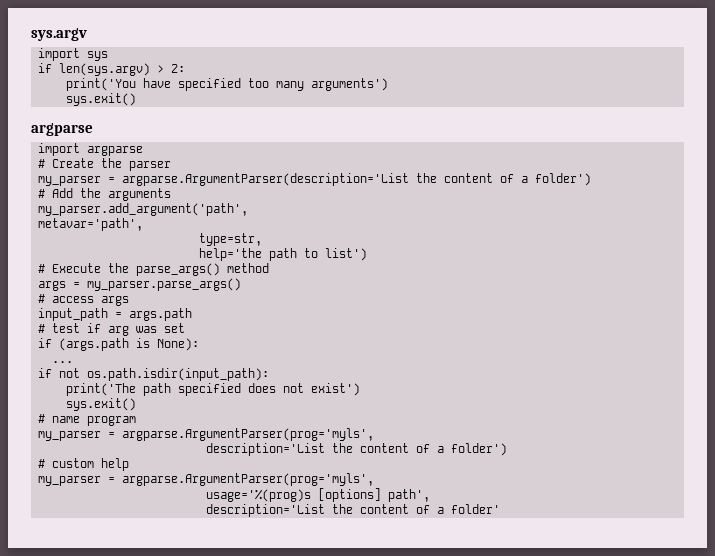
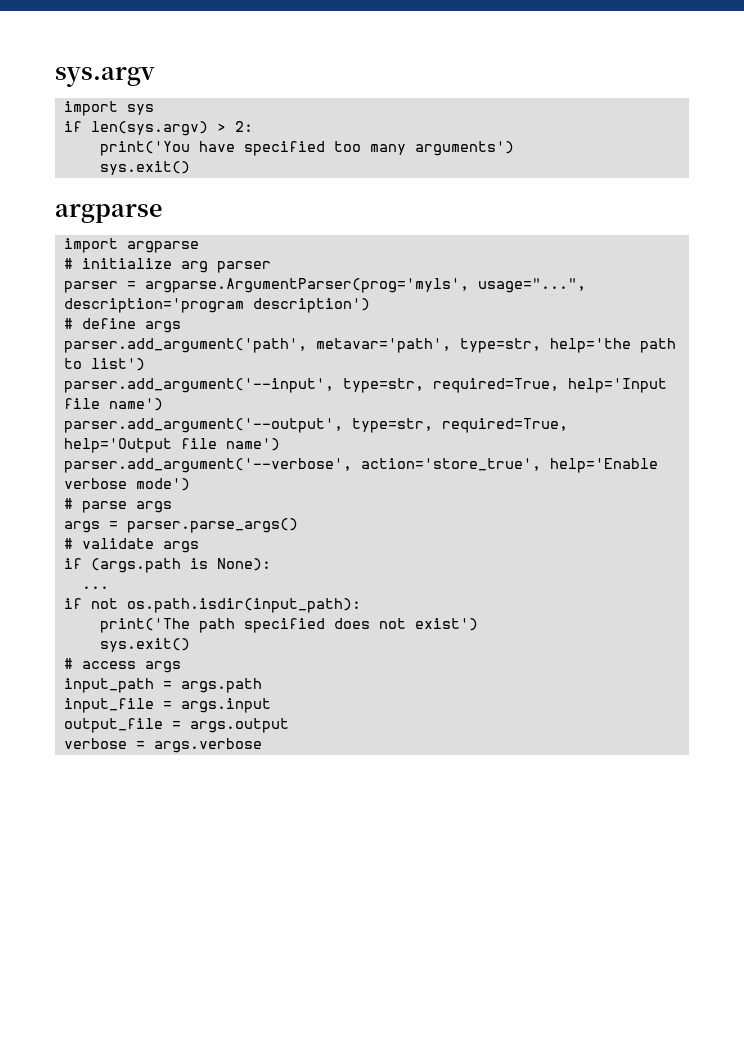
- # Create the parser
+ # initialize arg parser
- my_parser = argparse.ArgumentParser(description='List the content of a folder')
- # Add the arguments
- my_parser.add_argument('path',
- metavar='path',
- type=str,
- help='the path to list')
+ parser = argparse.ArgumentParser(prog='myls', usage="...", description='program description')
+ # define args
+ parser.add_argument('path', metavar='path', type=str, help='the path to list')
- # Execute the parse_args() method
+ parser.add_argument('--input', type=str, required=True, help='Input file name')
+ parser.add_argument('--output', type=str, required=True, help='Output file name')
+ parser.add_argument('--verbose', action='store_true', help='Enable verbose mode')
+ # parse args
- args = my_parser.parse_args()
- # access args
- input_path = args.path
- # test if arg was set
+ args = parser.parse_args()
+ # validate args
- # name program
- my_parser = argparse.ArgumentParser(prog='myls',
- description='List the content of a folder')
- # custom help
- my_parser = argparse.ArgumentParser(prog='myls',
- usage='%(prog)s [options] path',
- description='List the content of a folder'
+ # access args
+ input_path = args.path
+ input_file = args.input
+ output_file = args.output
+ verbose = args.verbose

